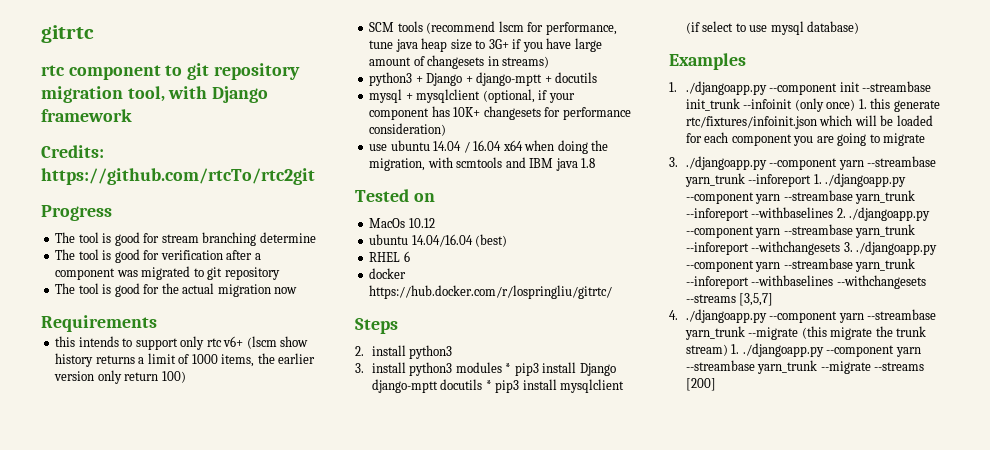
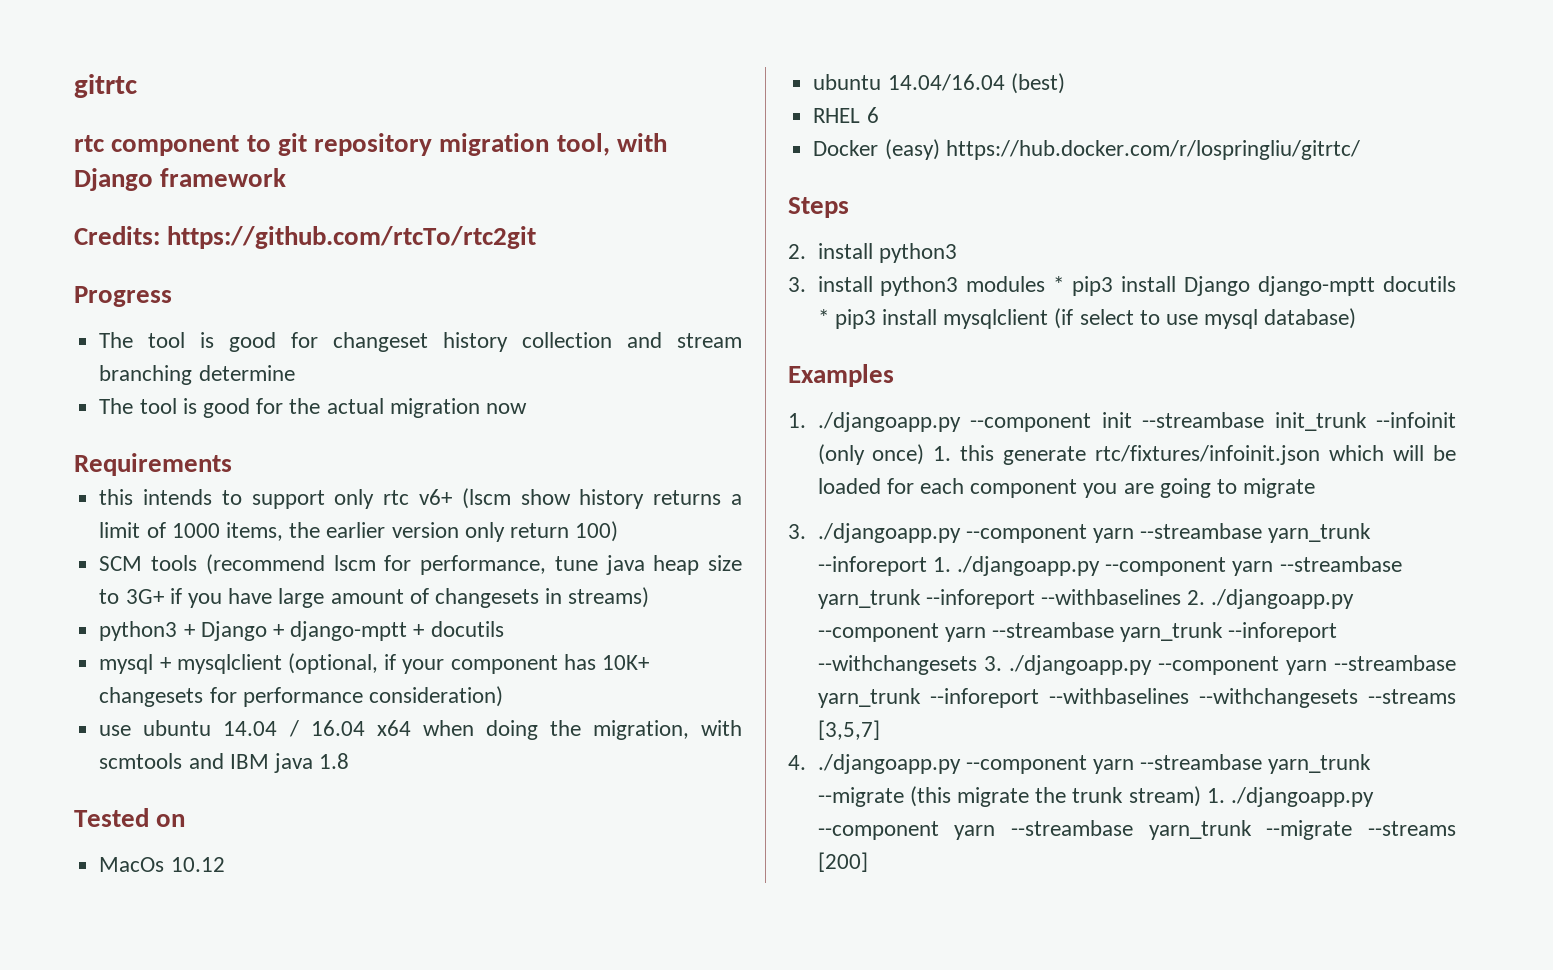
- The tool is good for stream branching determine
+ The tool is good for changeset history collection and stream branching determine
- The tool is good for verification after a component was migrated to git repository
- docker https://hub.docker.com/r/lospringliu/gitrtc/
+ Docker (easy) https://hub.docker.com/r/lospringliu/gitrtc/

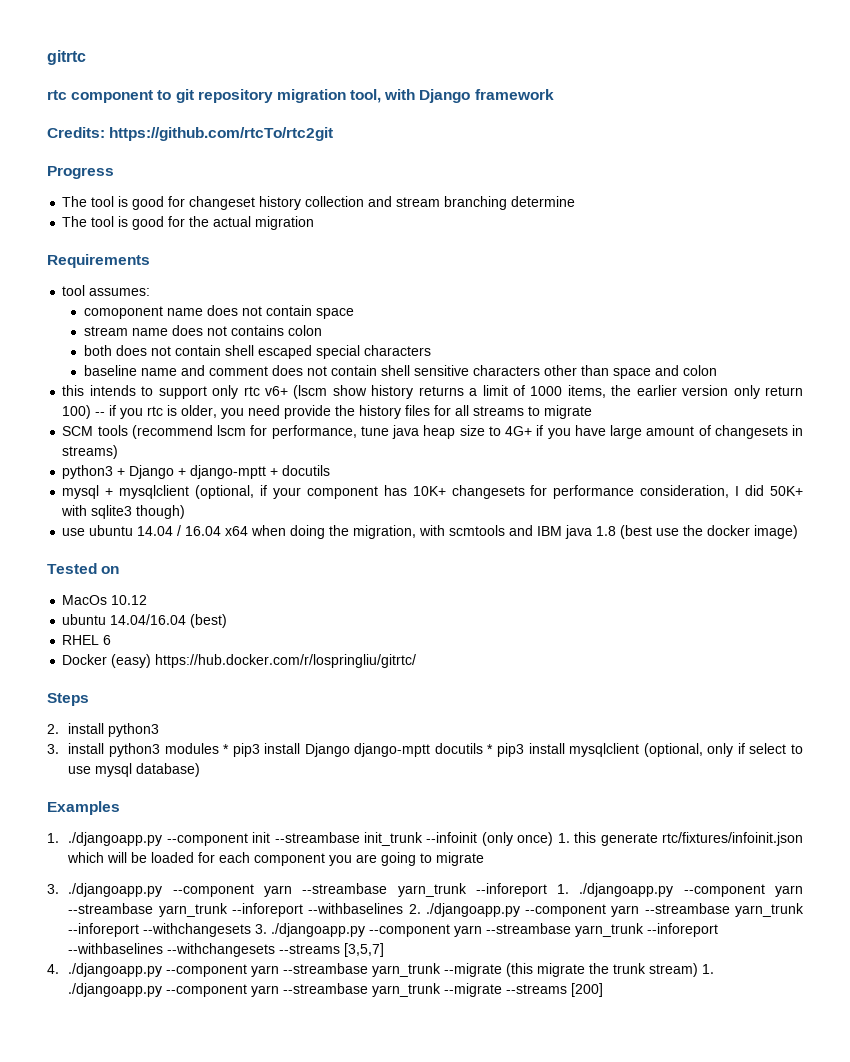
- The tool is good for the actual migration now
+ The tool is good for the actual migration
+ tool assumes:
+ comoponent name does not contain space
+ stream name does not contains colon
+ both does not contain shell escaped special characters
+ baseline name and comment does not contain shell sensitive characters other than space and colon
- this intends to support only rtc v6+ (lscm show history returns a limit of 1000 items, the earlier version only return 100)
+ this intends to support only rtc v6+ (lscm show history returns a limit of 1000 items, the earlier version only return 100) -- if you rtc is older, you need provide the history files for all streams to migrate
- SCM tools (recommend lscm for performance, tune java heap size to 3G+ if you have large amount of changesets in streams)
+ SCM tools (recommend lscm for performance, tune java heap size to 4G+ if you have large amount of changesets in streams)
- mysql + mysqlclient (optional, if your component has 10K+ changesets for performance consideration)
+ mysql + mysqlclient (optional, if your component has 10K+ changesets for performance consideration, I did 50K+ with sqlite3 though)
- use ubuntu 14.04 / 16.04 x64 when doing the migration, with scmtools and IBM java 1.8
+ use ubuntu 14.04 / 16.04 x64 when doing the migration, with scmtools and IBM java 1.8 (best use the docker image)
- 3. install python3 modules * pip3 install Django django-mptt docutils * pip3 install mysqlclient (if select to use mysql database)
+ 3. install python3 modules * pip3 install Django django-mptt docutils * pip3 install mysqlclient (optional, only if select to use mysql database)

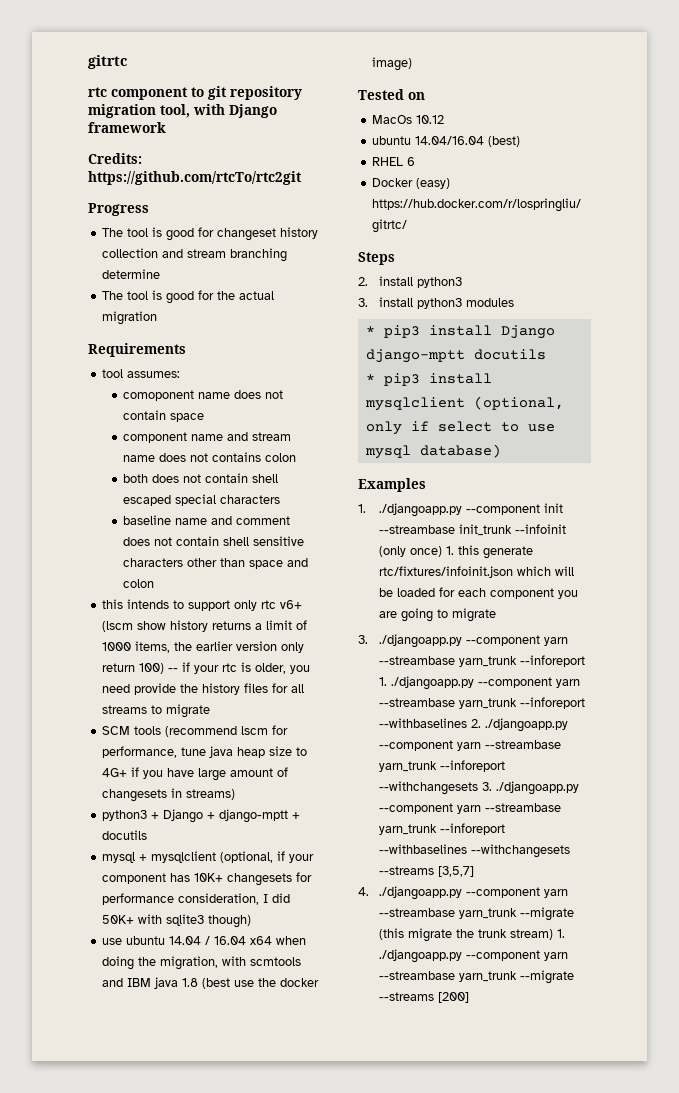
- stream name does not contains colon
+ component name and stream name does not contains colon
- this intends to support only rtc v6+ (lscm show history returns a limit of 1000 items, the earlier version only return 100) -- if you rtc is older, you need provide the history files for all streams to migrate
+ this intends to support only rtc v6+ (lscm show history returns a limit of 1000 items, the earlier version only return 100) -- if your rtc is older, you need provide the history files for all streams to migrate
- 3. install python3 modules * pip3 install Django django-mptt docutils * pip3 install mysqlclient (optional, only if select to use mysql database)
+ 3. install python3 modules
+ * pip3 install Django django-mptt docutils
+ * pip3 install mysqlclient (optional, only if select to use mysql database)

